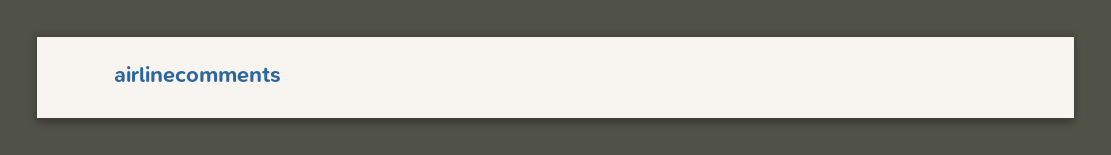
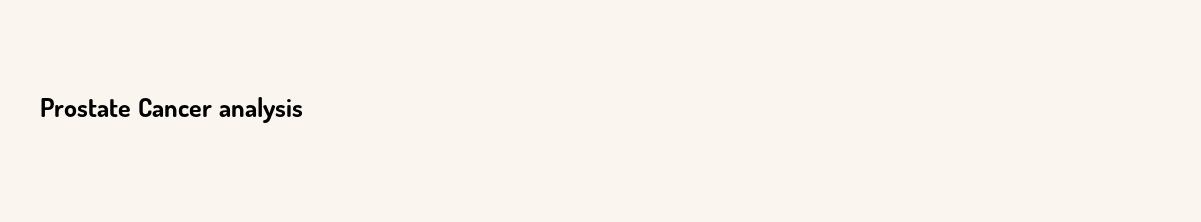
- airlinecomments
+ Prostate Cancer analysis

